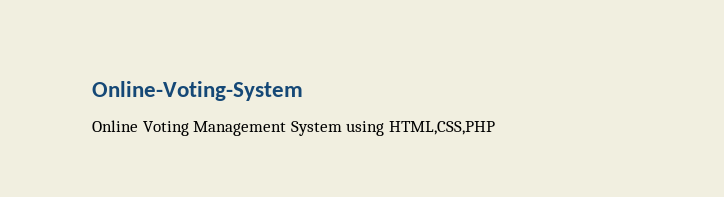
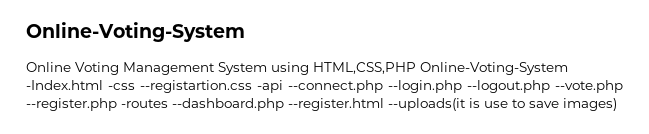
- Online Voting Management System using HTML,CSS,PHP
+ Online Voting Management System using HTML,CSS,PHP Online-Voting-System -Index.html -css --registartion.css -api --connect.php --login.php --logout.php --vote.php --register.php -routes --dashboard.php --register.html --uploads(it is use to save images)

